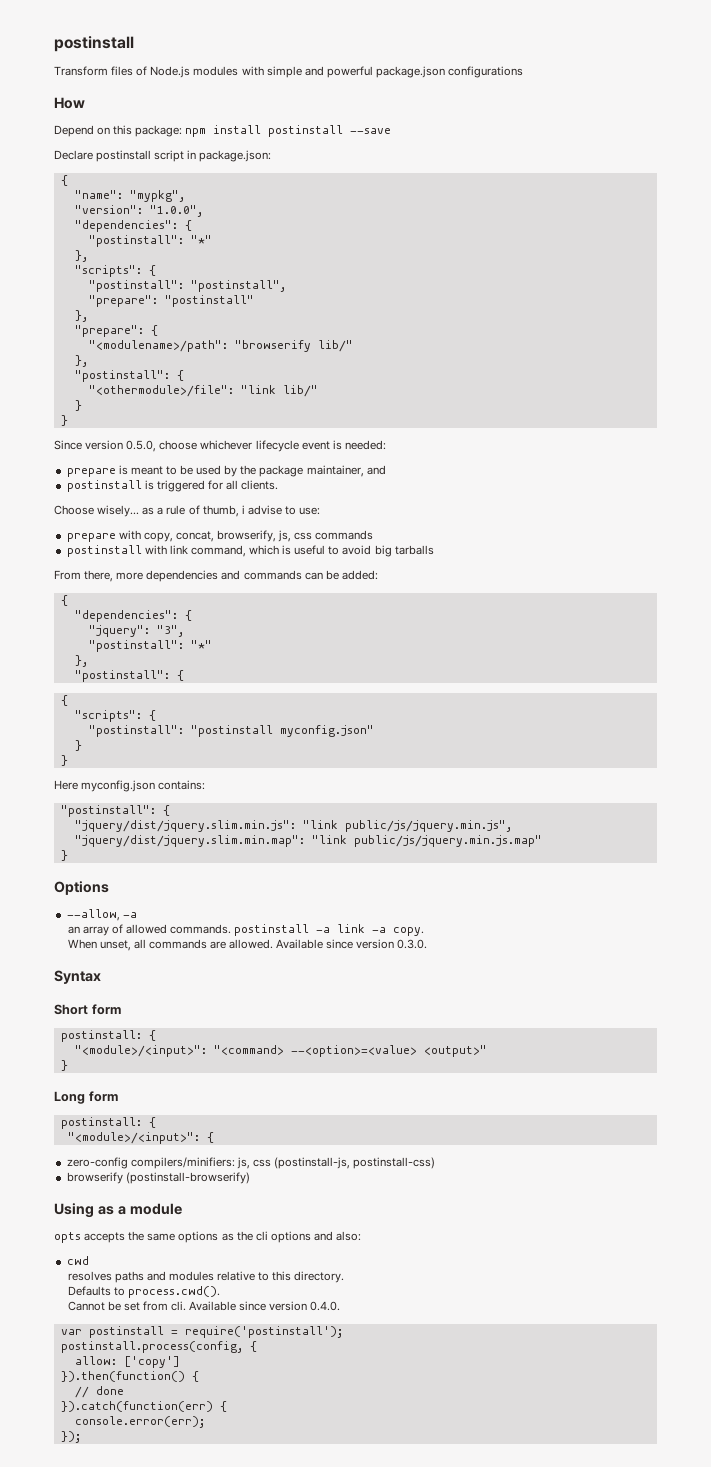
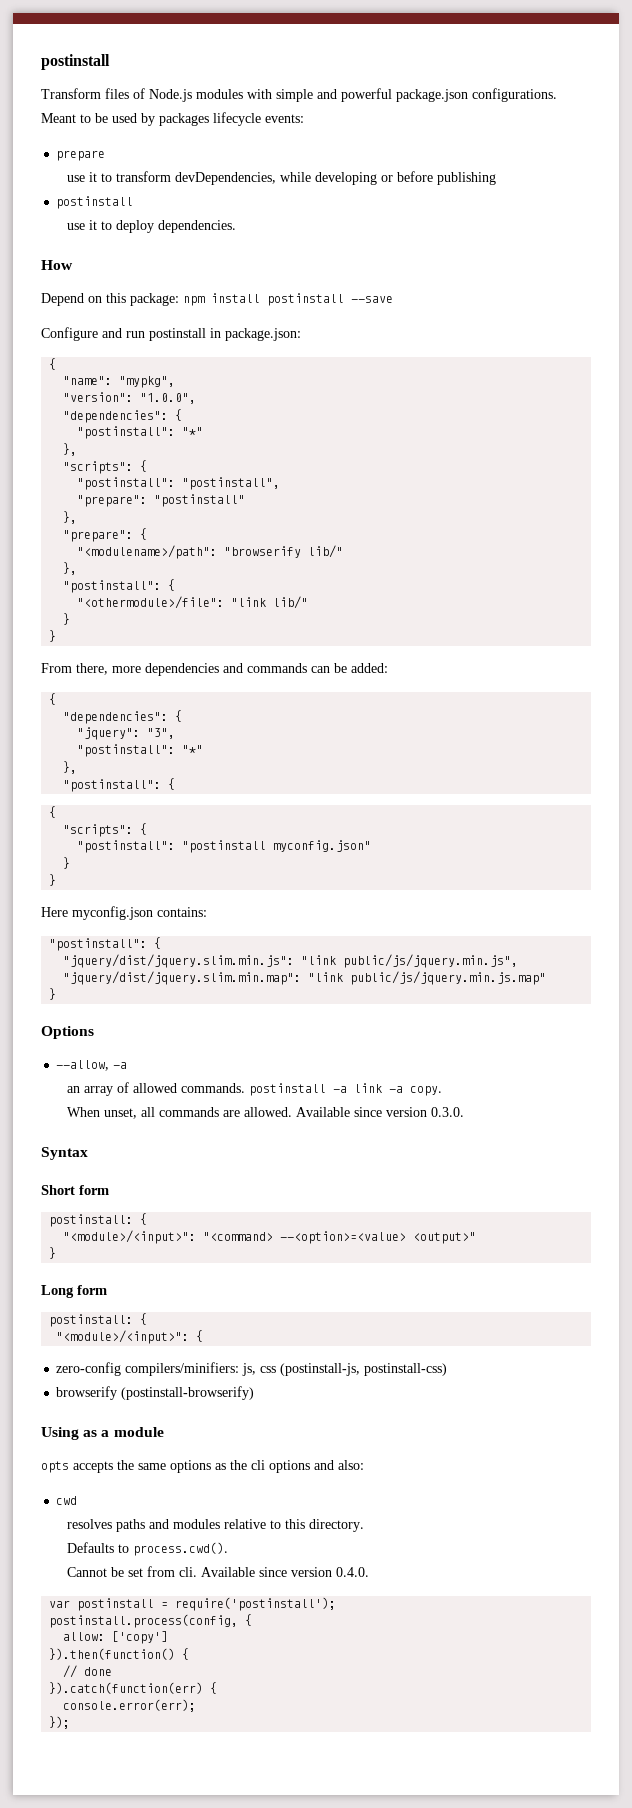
- Transform files of Node.js modules with simple and powerful package.json configurations
+ Transform files of Node.js modules with simple and powerful package.json configurations. Meant to be used by packages lifecycle events:
+ prepare
+ use it to transform devDependencies, while developing or before publishing
+ postinstall
+ use it to deploy dependencies.
- Declare postinstall script in package.json:
+ Configure and run postinstall in package.json:
- Since version 0.5.0, choose whichever lifecycle event is needed:
- prepare is meant to be used by the package maintainer, and
- postinstall is triggered for all clients.
- Choose wisely... as a rule of thumb, i advise to use:
- prepare with copy, concat, browserify, js, css commands
- postinstall with link command, which is useful to avoid big tarballs

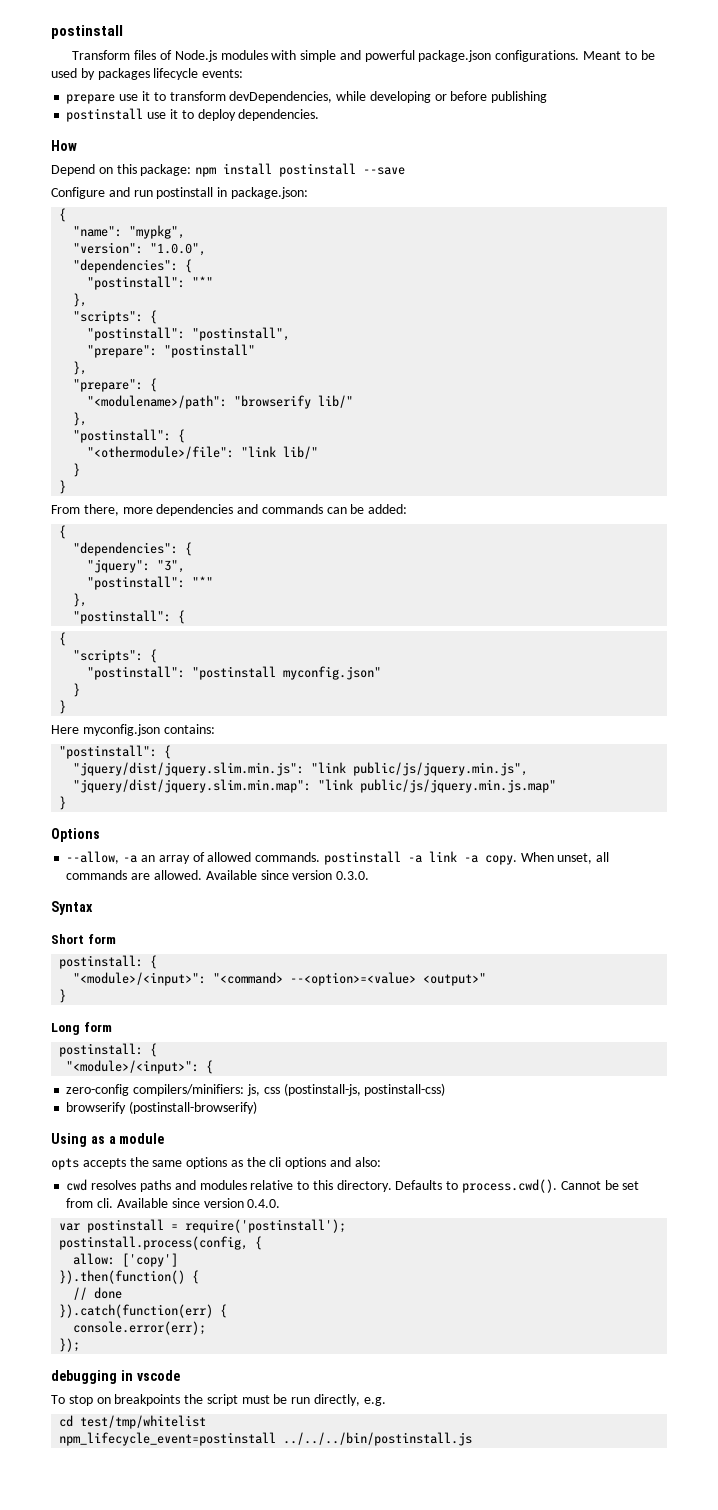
- prepare
- use it to transform devDependencies, while developing or before publishing
- postinstall
- use it to deploy dependencies.
+ prepare use it to transform devDependencies, while developing or before publishing
+ postinstall use it to deploy dependencies.
- --allow, -a
- an array of allowed commands. postinstall -a link -a copy.
- When unset, all commands are allowed.
+ --allow, -a an array of allowed commands. postinstall -a link -a copy. When unset, all commands are allowed.
- cwd
- resolves paths and modules relative to this directory.
- Defaults to process.cwd().
- Cannot be set from cli.
+ cwd resolves paths and modules relative to this directory. Defaults to process.cwd(). Cannot be set from cli.
+ debugging in vscode
+ To stop on breakpoints the script must be run directly, e.g.
+ cd test/tmp/whitelist
+ npm_lifecycle_event=postinstall ../../../bin/postinstall.js

